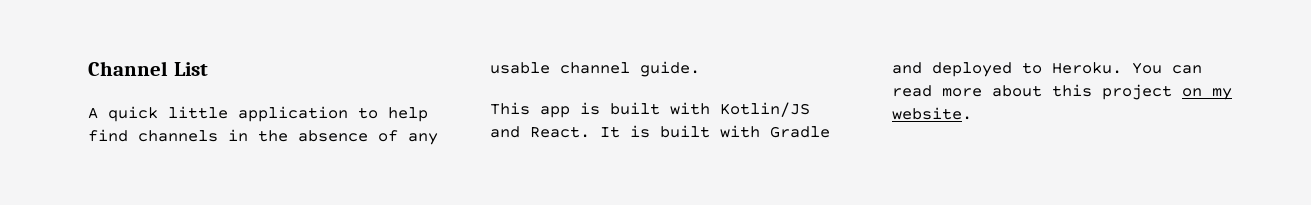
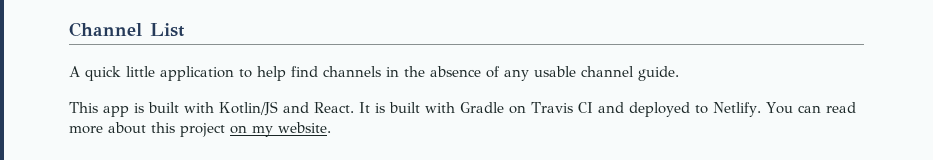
- It is built with Gradle and deployed to Heroku.
+ It is built with Gradle on Travis CI and deployed to Netlify.

